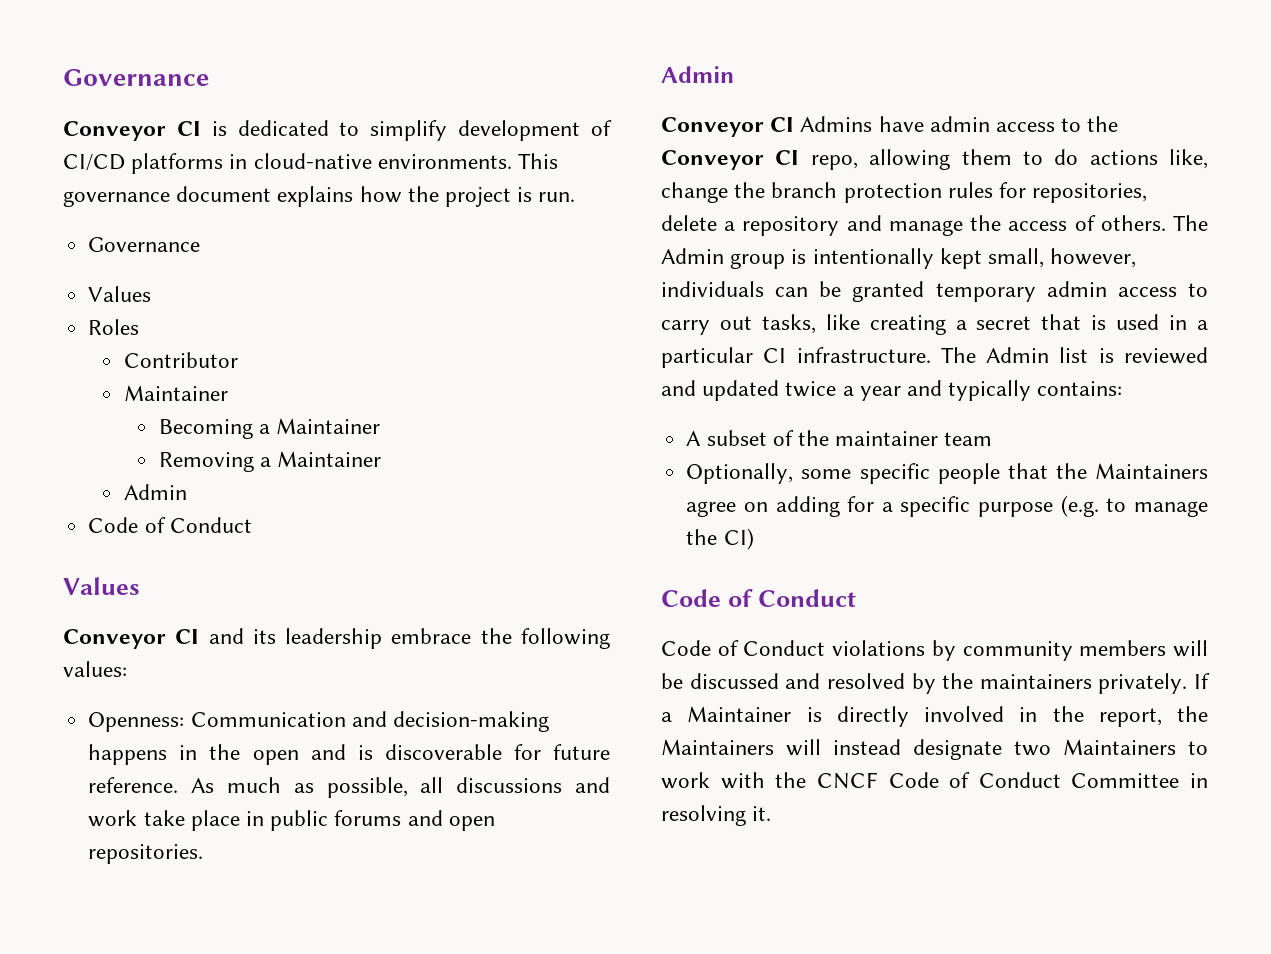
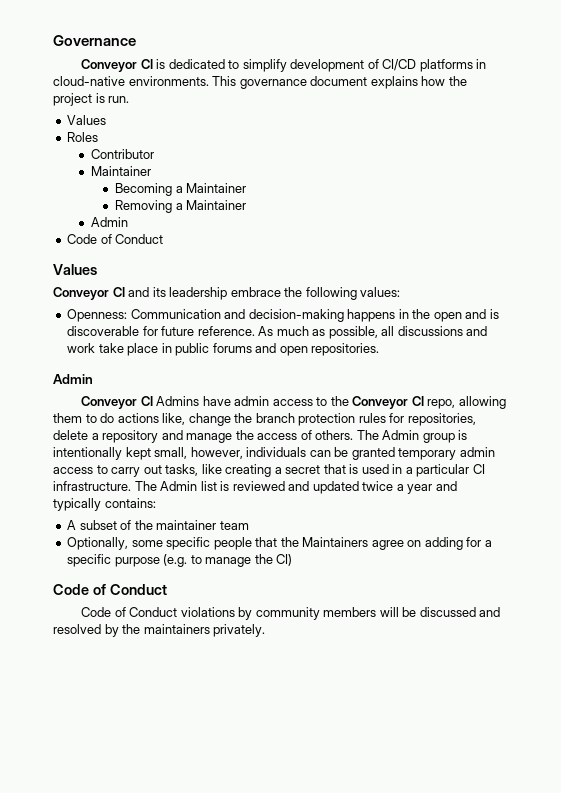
  This governance document explains how the project is run.
- Governance
- If a Maintainer is directly involved in the report, the Maintainers will instead designate two Maintainers to work with the CNCF Code of Conduct Committee in resolving it.

